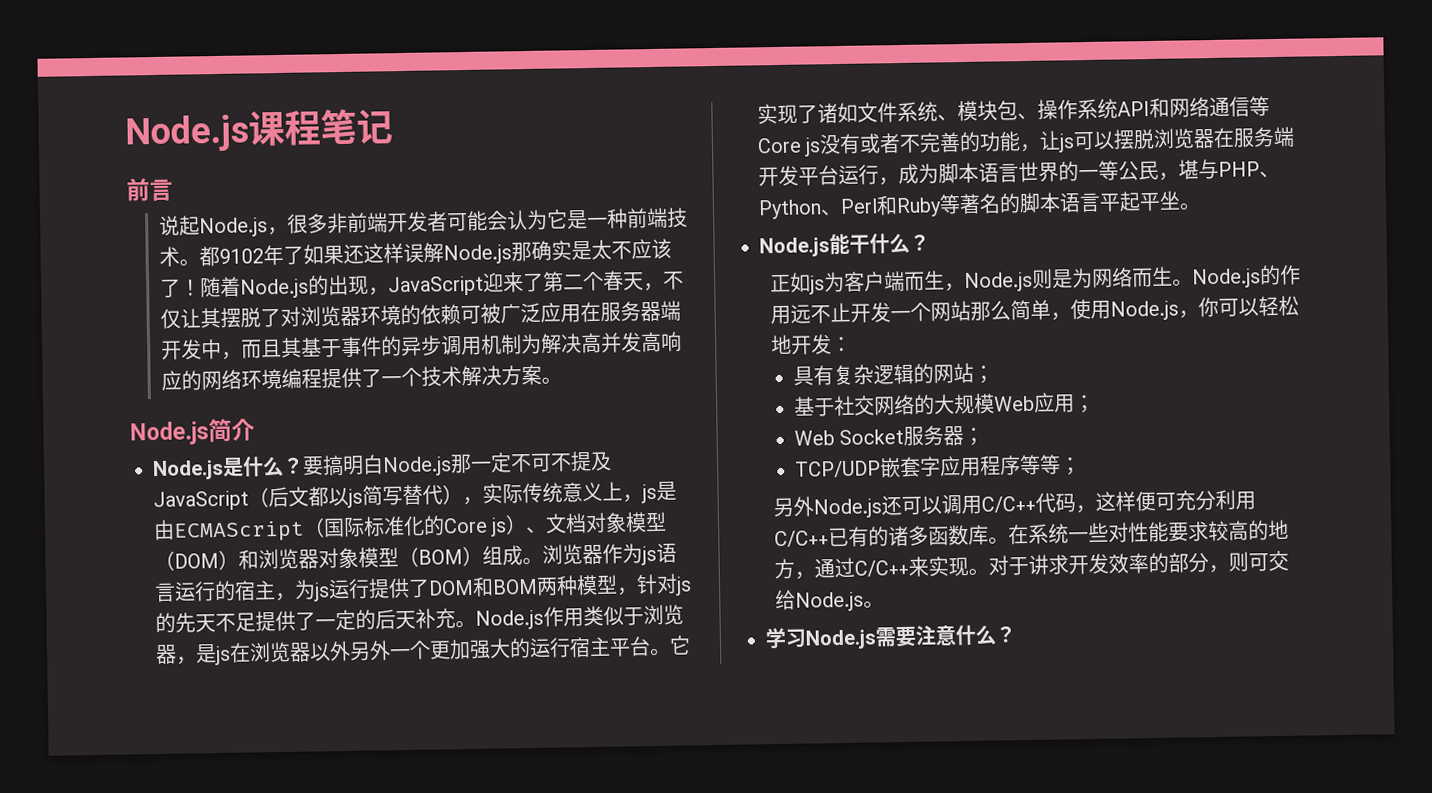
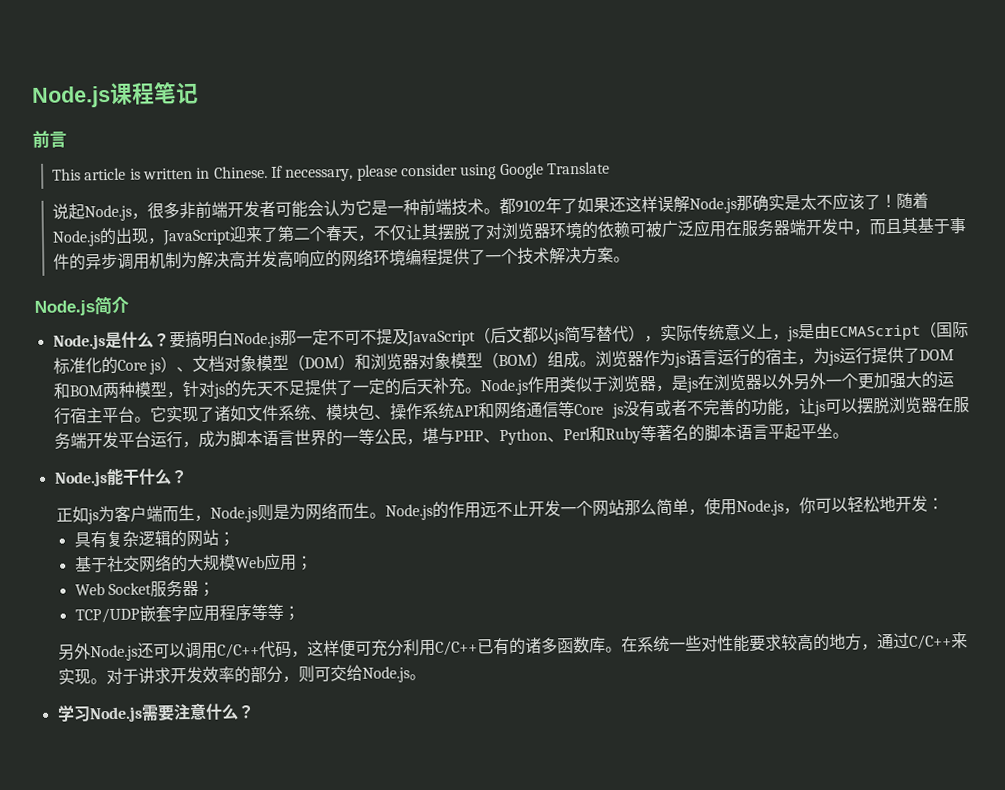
+ This article is written in Chinese. If necessary, please consider using Google Translate

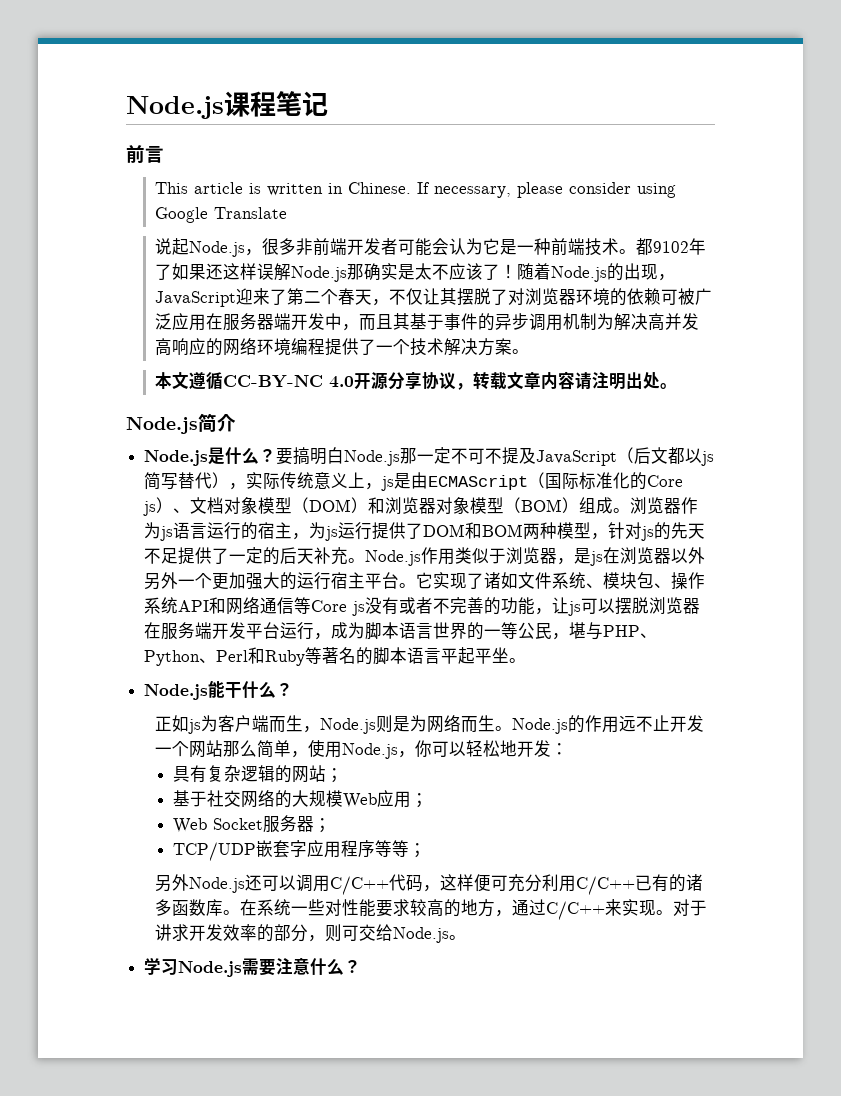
+ 本文遵循CC-BY-NC 4.0开源分享协议，转载文章内容请注明出处。

